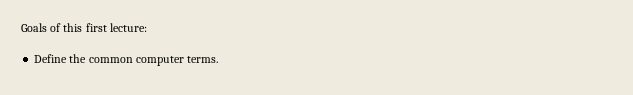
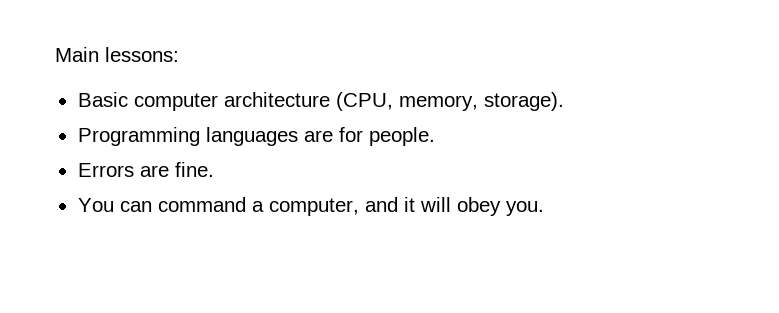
- Goals of this first lecture:
- Define the common computer terms.
+ Main lessons:
+ Basic computer architecture (CPU, memory, storage).
+ Programming languages are for people.
+ Errors are fine.
+ You can command a computer, and it will obey you.

